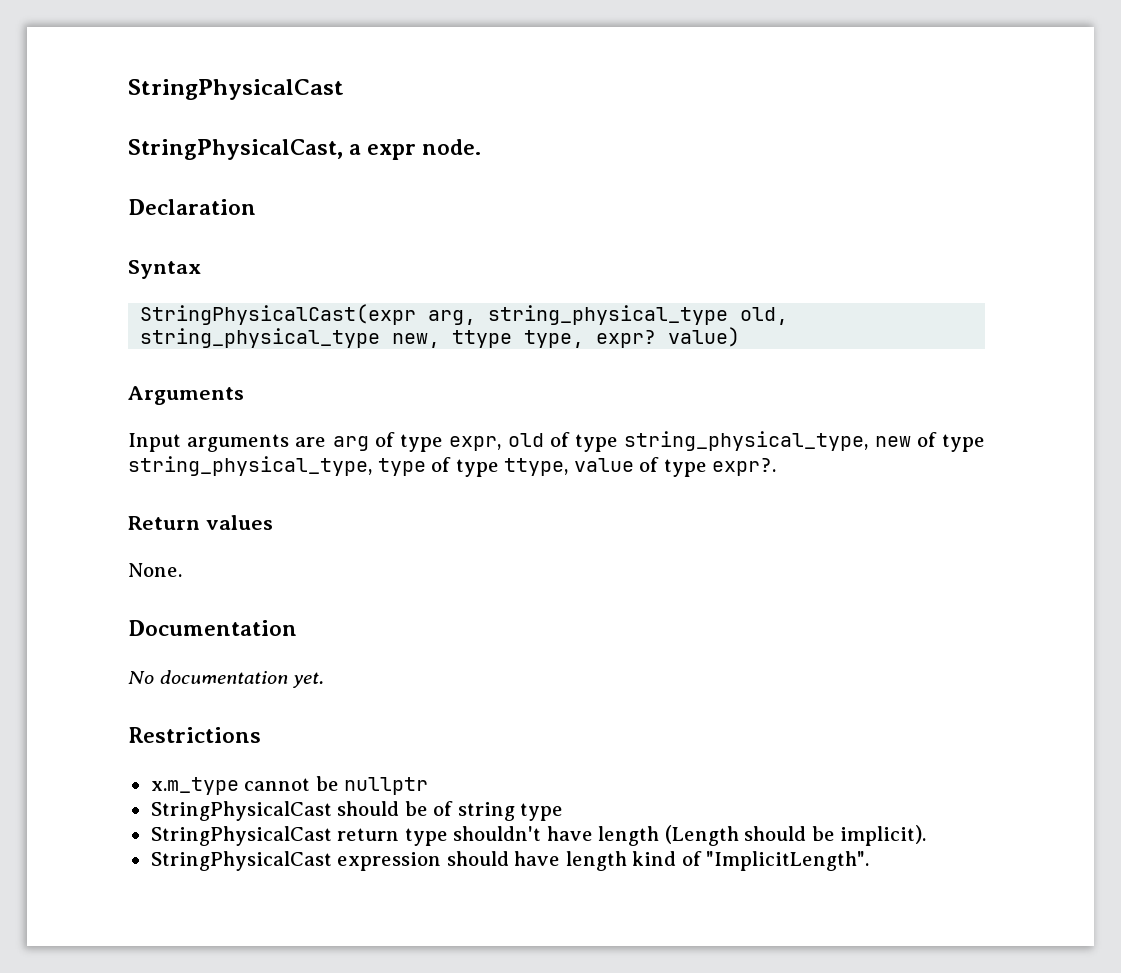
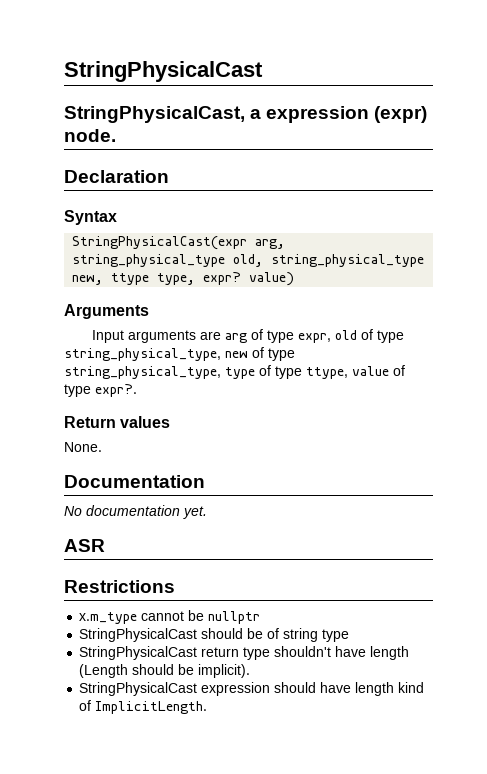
- StringPhysicalCast, a expr node.
+ StringPhysicalCast, a expression (expr) node.
+ ASR
- StringPhysicalCast expression should have length kind of "ImplicitLength".
+ StringPhysicalCast expression should have length kind of ImplicitLength.

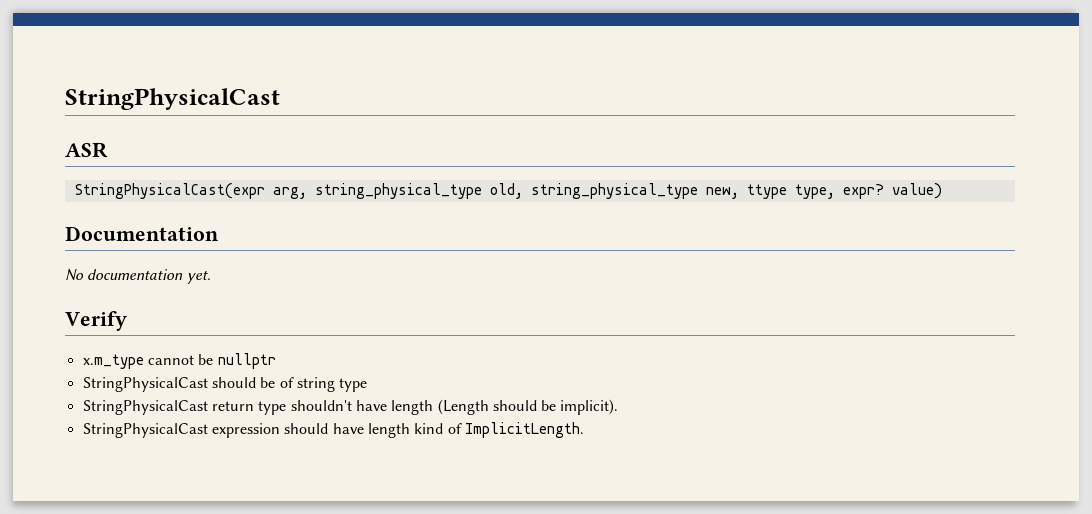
- StringPhysicalCast, a expression (expr) node.
- Declaration
- Syntax
+ ASR
- Arguments
- Input arguments are arg of type expr, old of type string_physical_type, new of type string_physical_type, type of type ttype, value of type expr?.
- Return values
- None.
- ASR
- Restrictions
+ Verify

